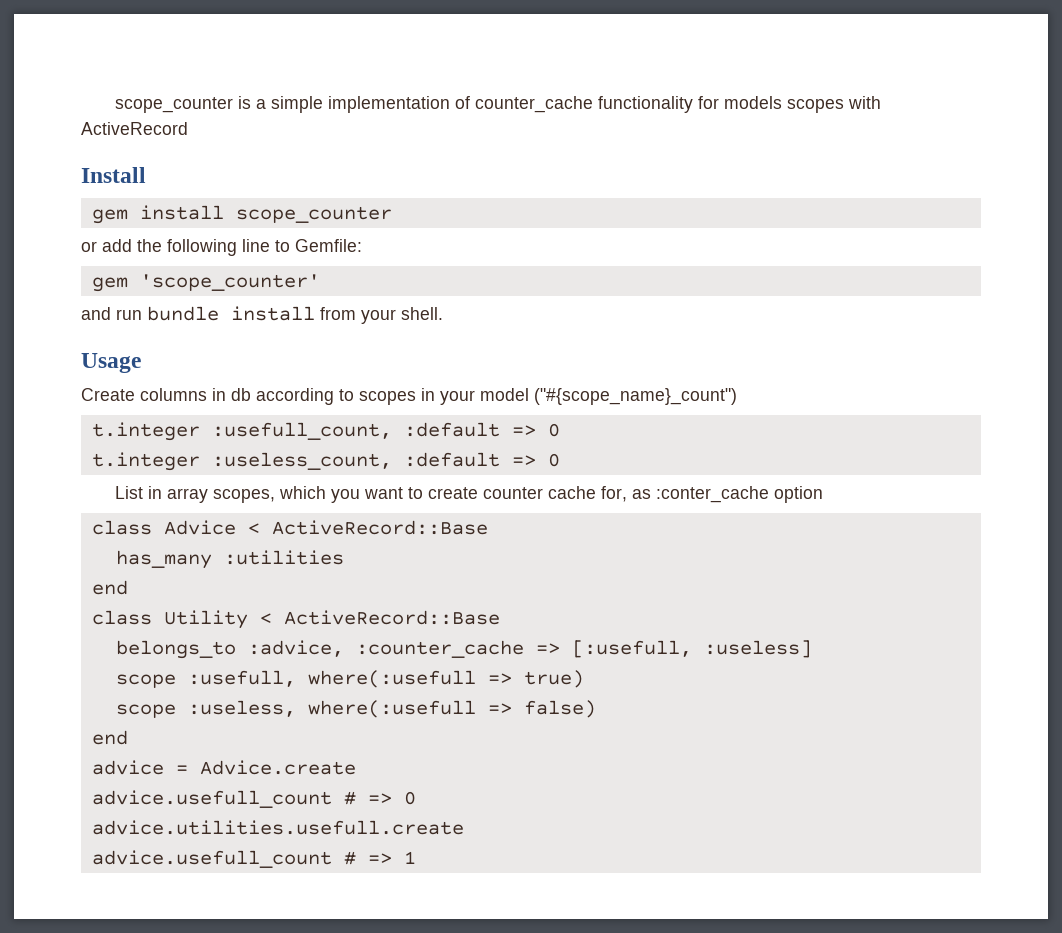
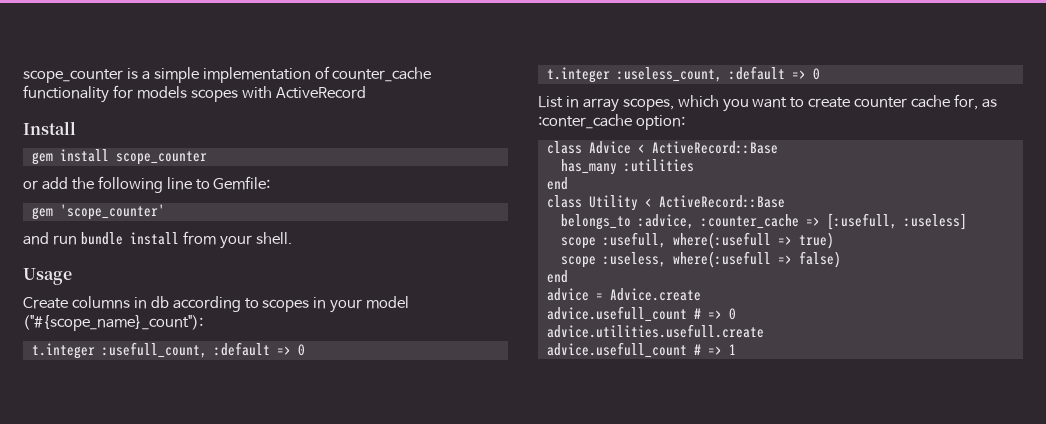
- Create columns in db according to scopes in your model ("#{scope_name}_count")
+ Create columns in db according to scopes in your model ("#{scope_name}_count"):
- List in array scopes, which you want to create counter cache for, as :conter_cache option
+ List in array scopes, which you want to create counter cache for, as :conter_cache option:

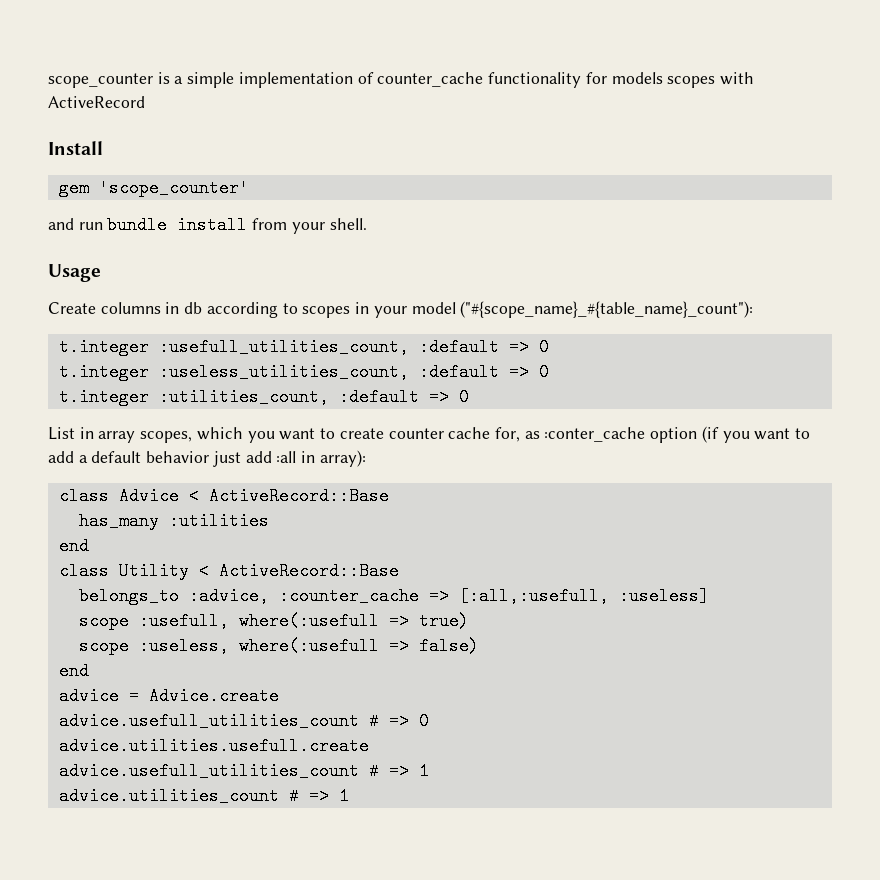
- gem install scope_counter
- or add the following line to Gemfile:
- Create columns in db according to scopes in your model ("#{scope_name}_count"):
- t.integer :usefull_count, :default => 0
- t.integer :useless_count, :default => 0
+ Create columns in db according to scopes in your model ("#{scope_name}_#{table_name}_count"):
+ t.integer :usefull_utilities_count, :default => 0
+ t.integer :useless_utilities_count, :default => 0
+ t.integer :utilities_count, :default => 0
- List in array scopes, which you want to create counter cache for, as :conter_cache option:
+ List in array scopes, which you want to create counter cache for, as :conter_cache option (if you want to add a default behavior just add :all in array):
- belongs_to :advice, :counter_cache => [:usefull, :useless]
+ belongs_to :advice, :counter_cache => [:all,:usefull, :useless]
- advice.usefull_count # => 0
+ advice.usefull_utilities_count # => 0
- advice.usefull_count # => 1
+ advice.usefull_utilities_count # => 1
+ advice.utilities_count # => 1

